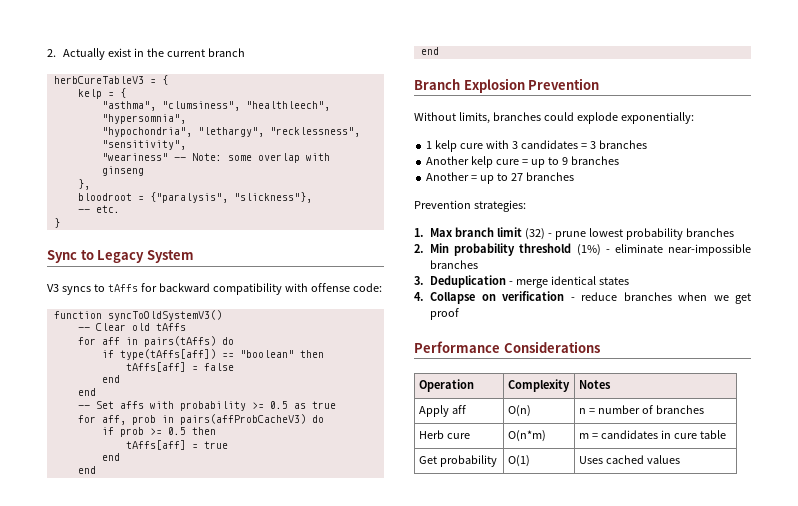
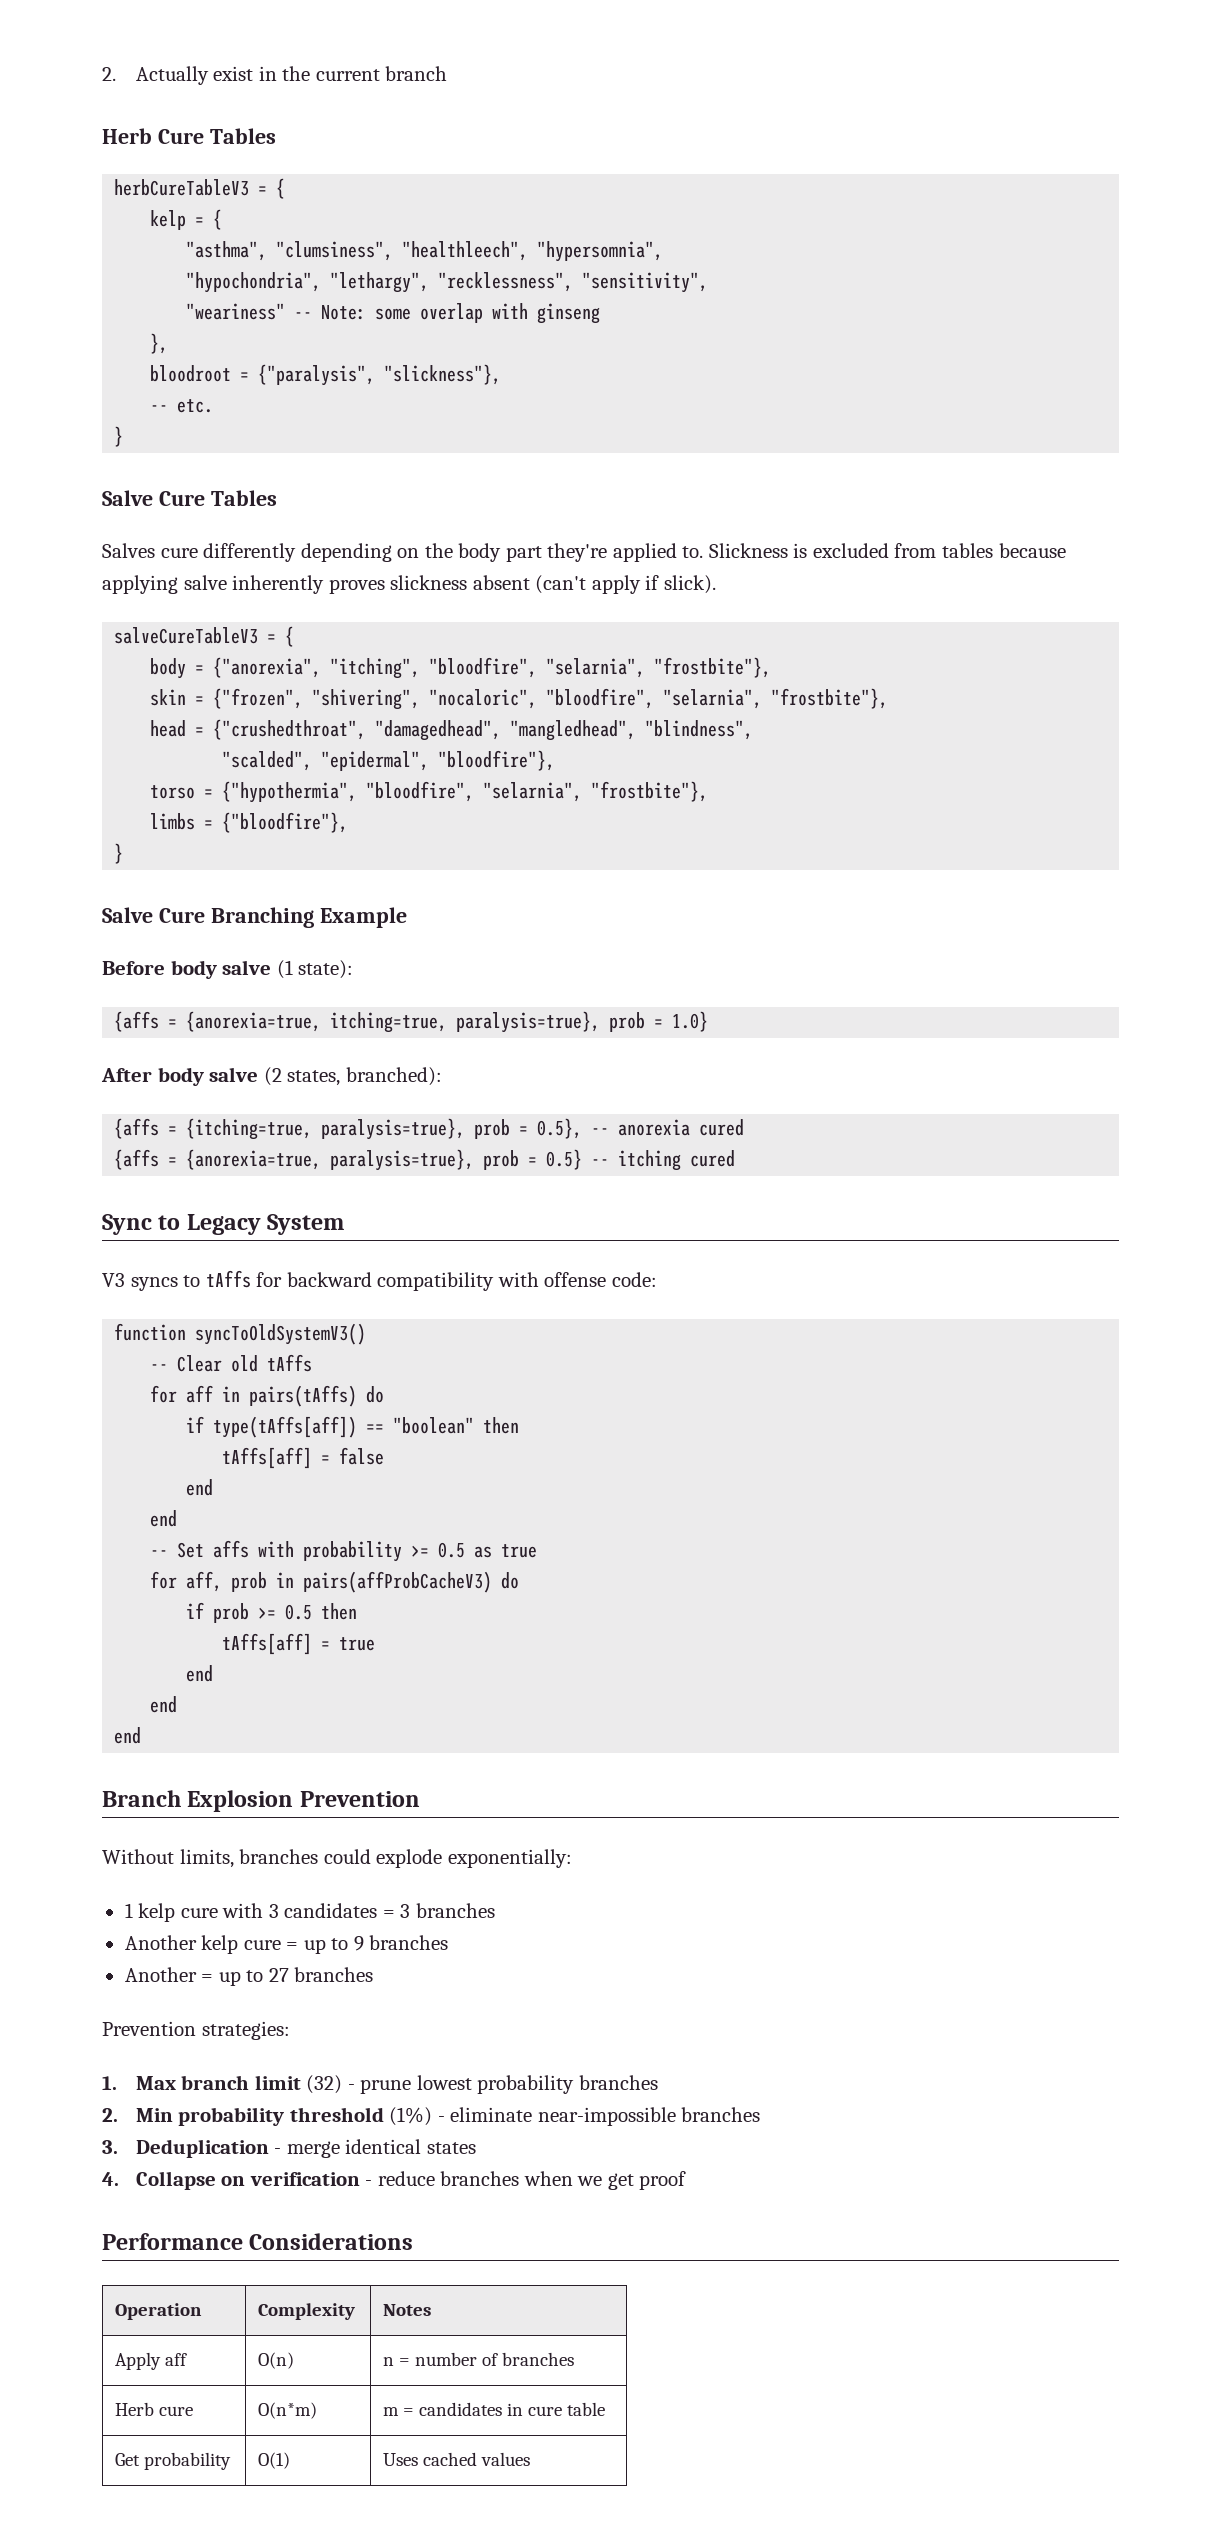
+ Herb Cure Tables
+ Salve Cure Tables
+ Salves cure differently depending on the body part they're applied to. Slickness is excluded from tables because applying salve inherently proves slickness absent (can't apply if slick).
+ salveCureTableV3 = {
+ body = {"anorexia", "itching", "bloodfire", "selarnia", "frostbite"},
+ skin = {"frozen", "shivering", "nocaloric", "bloodfire", "selarnia", "frostbite"},
+ head = {"crushedthroat", "damagedhead", "mangledhead", "blindness",
+ "scalded", "epidermal", "bloodfire"},
+ torso = {"hypothermia", "bloodfire", "selarnia", "frostbite"},
+ limbs = {"bloodfire"},
+ }
+ Salve Cure Branching Example
+ Before body salve (1 state):
+ {affs = {anorexia=true, itching=true, paralysis=true}, prob = 1.0}
+ After body salve (2 states, branched):
+ {affs = {itching=true, paralysis=true}, prob = 0.5}, -- anorexia cured
+ {affs = {anorexia=true, paralysis=true}, prob = 0.5} -- itching cured

